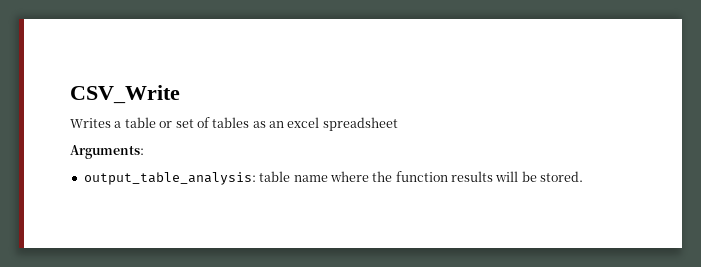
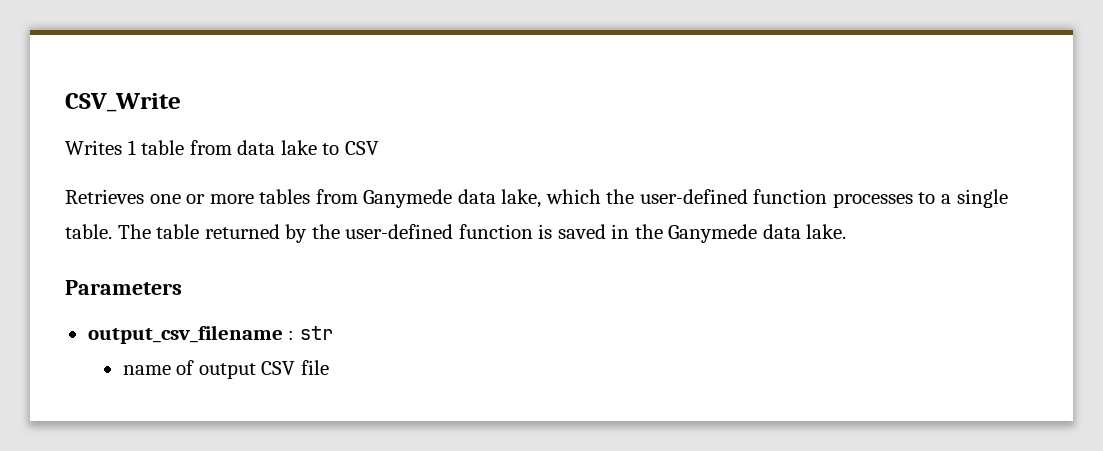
- Writes a table or set of tables as an excel spreadsheet
- Arguments:
- output_table_analysis: table name where the function results will be stored.
+ Writes 1 table from data lake to CSV
+ Retrieves one or more tables from Ganymede data lake, which the user-defined function processes to a single table. The table returned by the user-defined function is saved in the Ganymede data lake.
+ Parameters
+ output_csv_filename : str
+ name of output CSV file

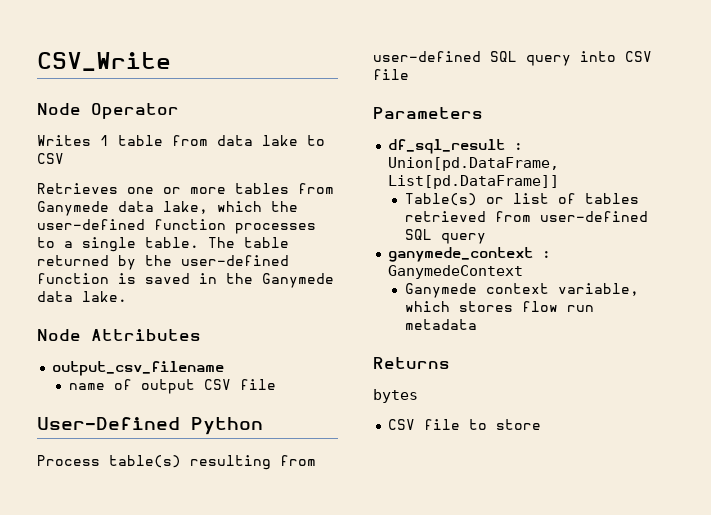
+ Node Operator
- Parameters
+ Node Attributes
- output_csv_filename : str
+ output_csv_filename
+ User-Defined Python
+ Process table(s) resulting from user-defined SQL query into CSV file
+ Parameters
+ df_sql_result : Union[pd.DataFrame, List[pd.DataFrame]]
+ Table(s) or list of tables retrieved from user-defined SQL query
+ ganymede_context : GanymedeContext
+ Ganymede context variable, which stores flow run metadata
+ Returns
+ bytes
+ CSV file to store

